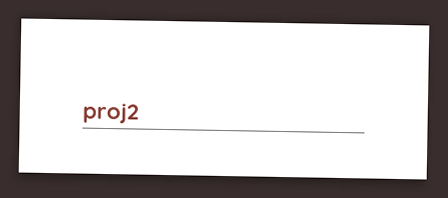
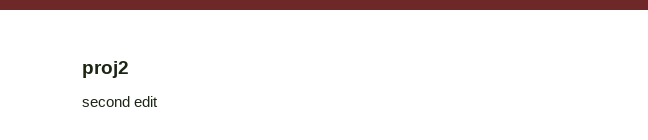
+ second edit

